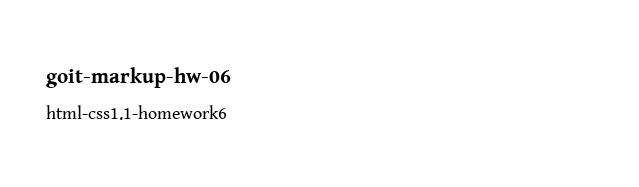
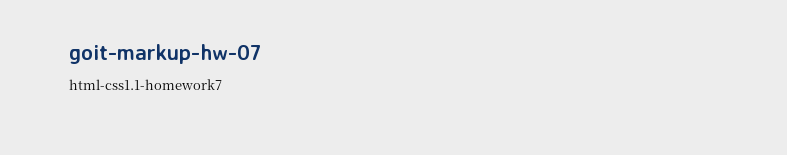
- goit-markup-hw-06
- html-css1.1-homework6
+ goit-markup-hw-07
+ html-css1.1-homework7

